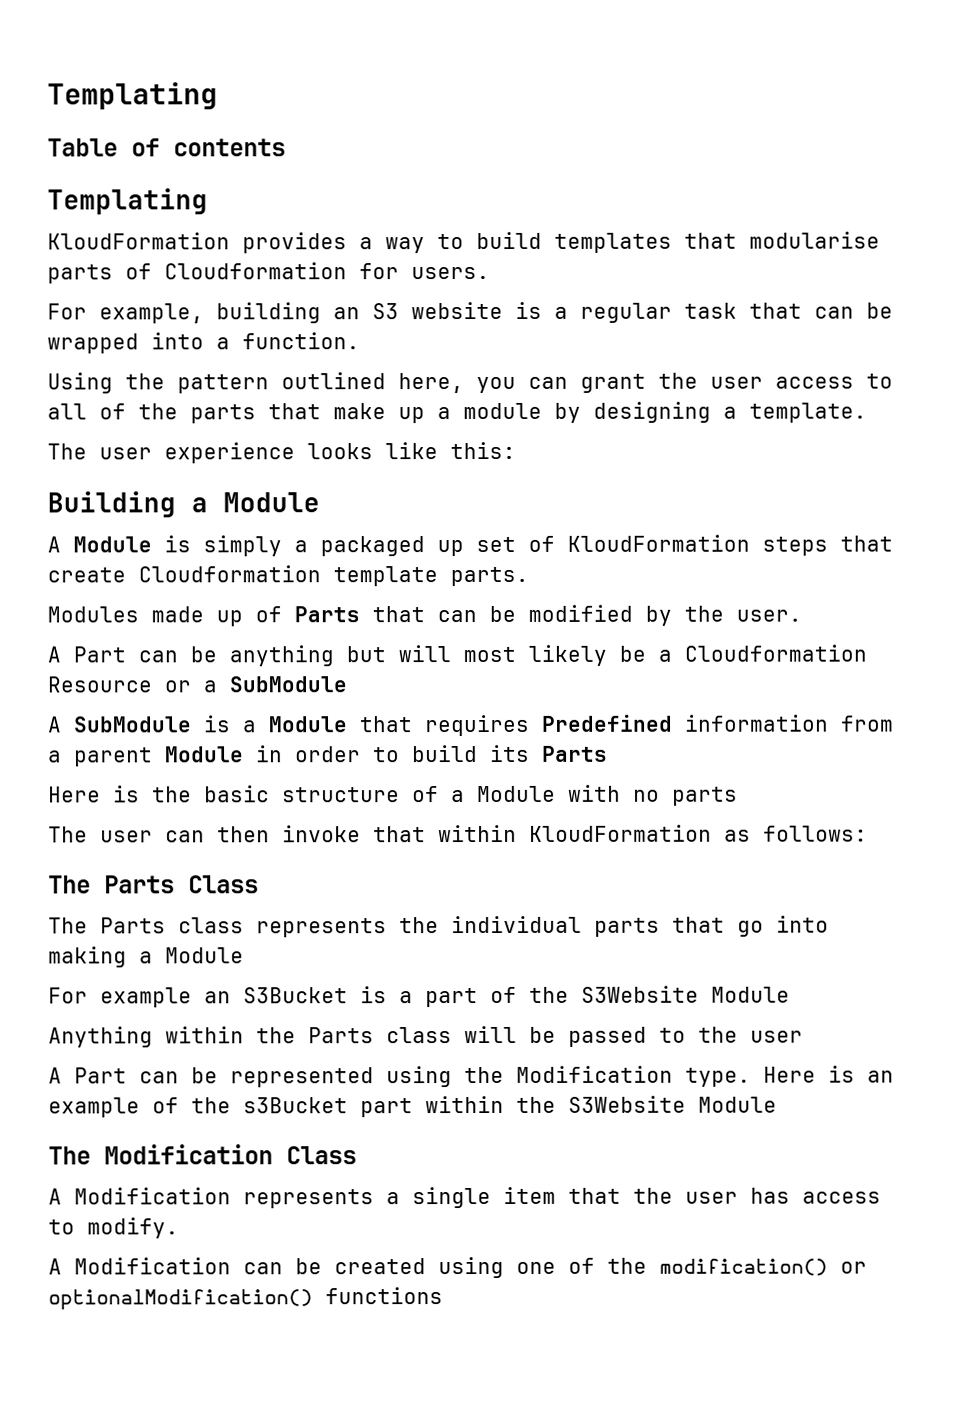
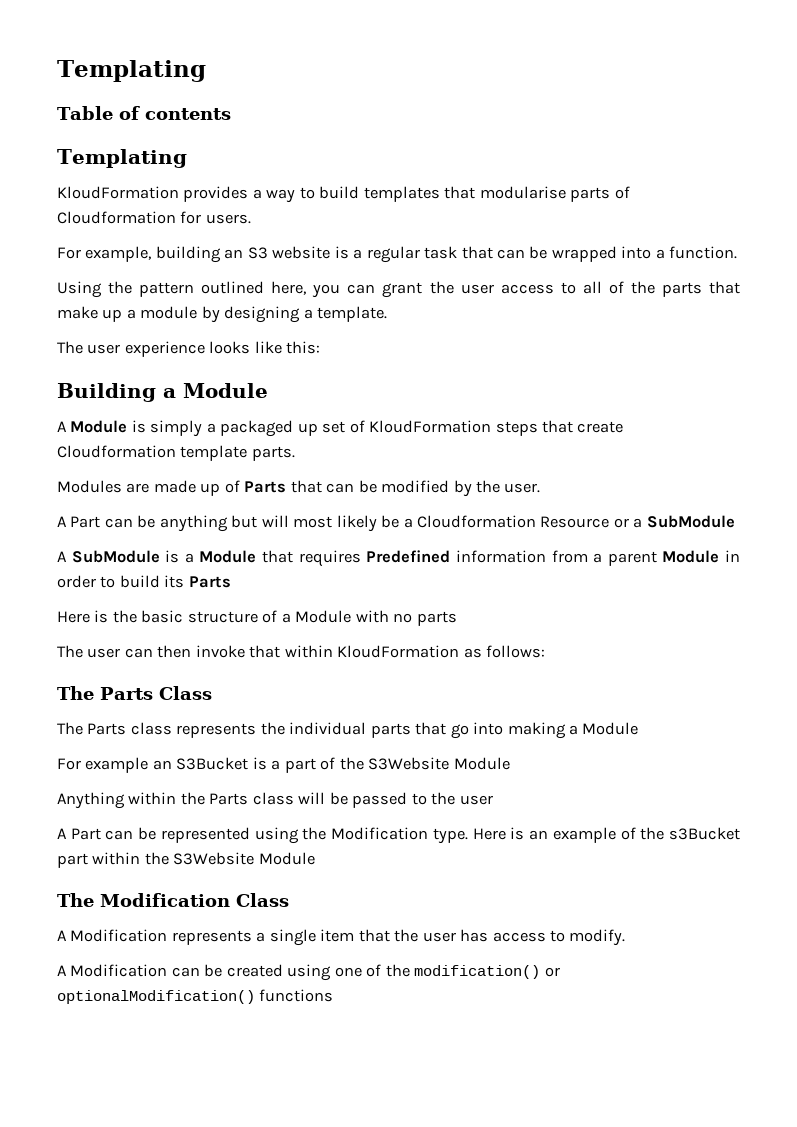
- Modules made up of Parts that can be modified by the user.
+ Modules are made up of Parts that can be modified by the user.

